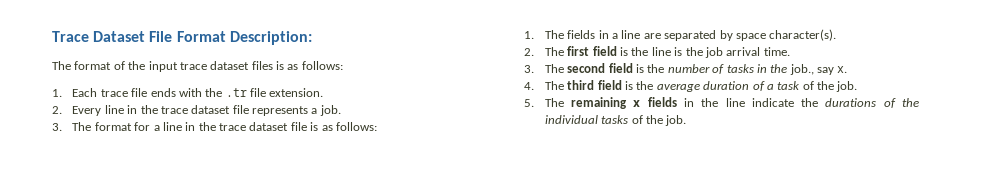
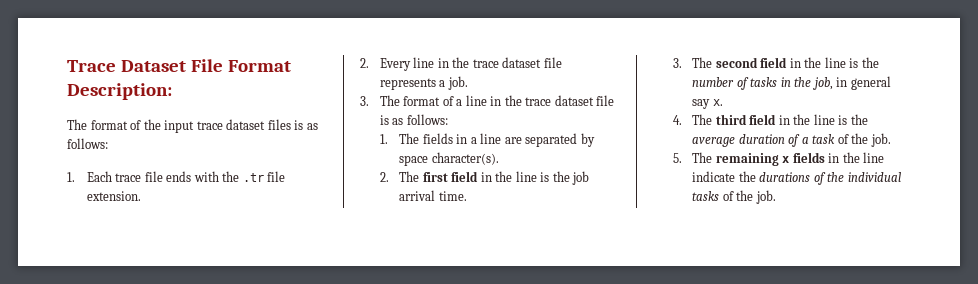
- 3. The format for a line in the trace dataset file is as follows:
+ 3. The format of a line in the trace dataset file is as follows:
- 2. The first field is the line is the job arrival time.
+ 2. The first field in the line is the job arrival time.
- 3. The second field is the number of tasks in the job., say x.
+ 3. The second field in the line is the number of tasks in the job, in general say x.
- 4. The third field is the average duration of a task of the job.
+ 4. The third field in the line is the average duration of a task of the job.

